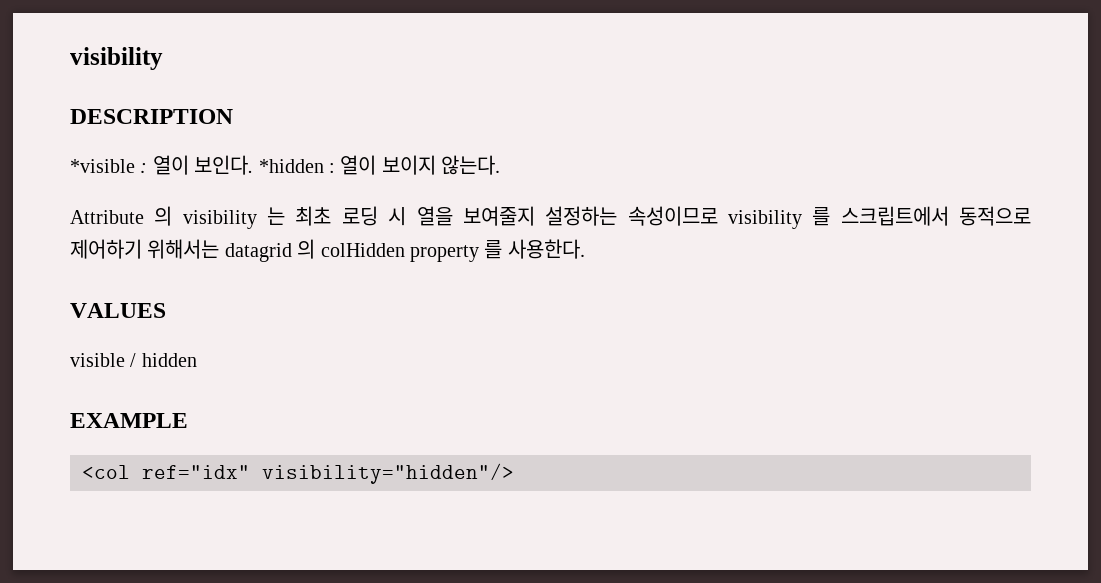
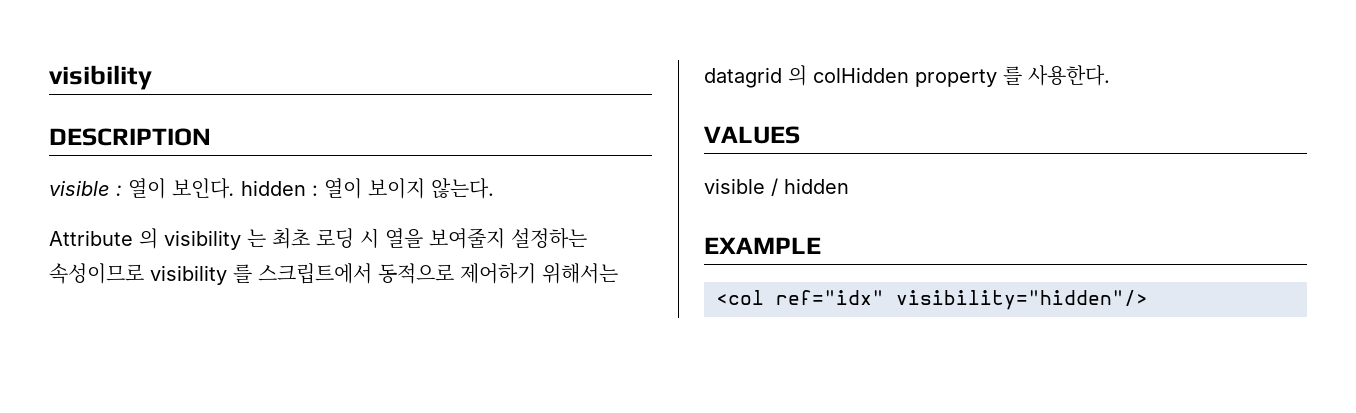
- *visible : 열이 보인다. *hidden : 열이 보이지 않는다.
+ visible : 열이 보인다. hidden : 열이 보이지 않는다.

